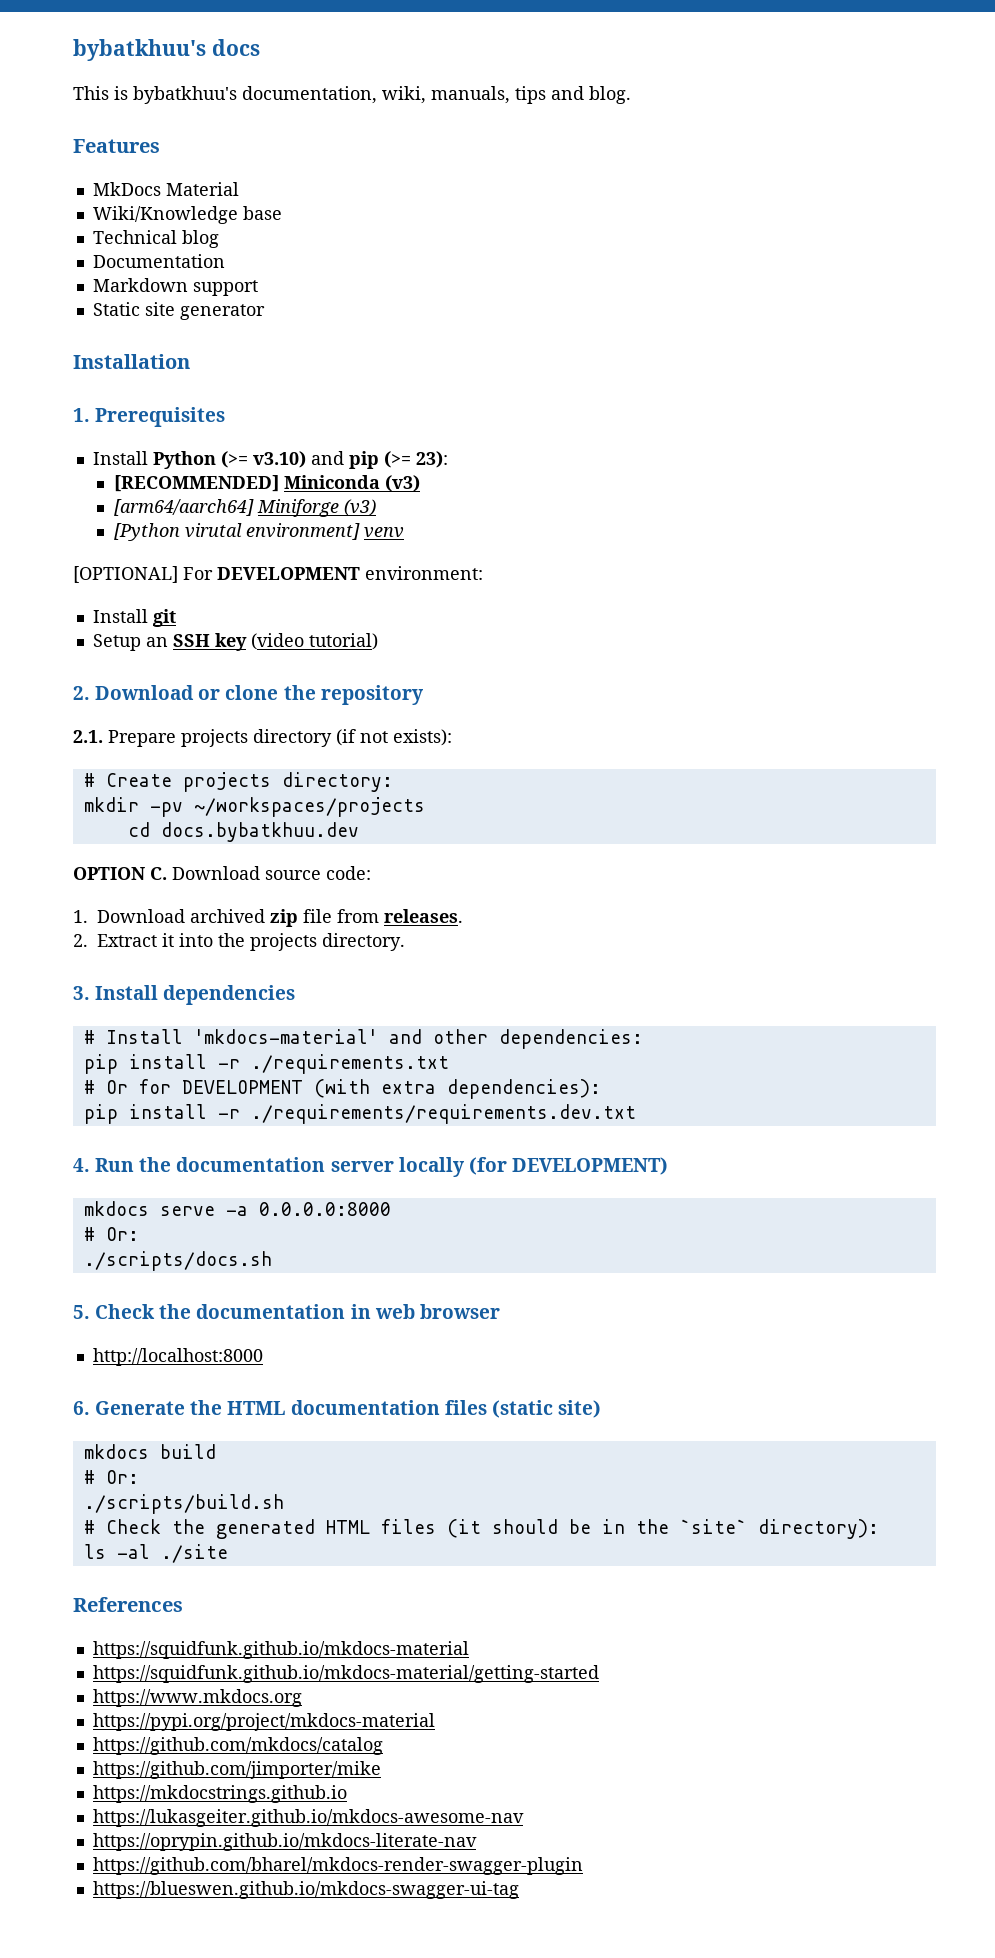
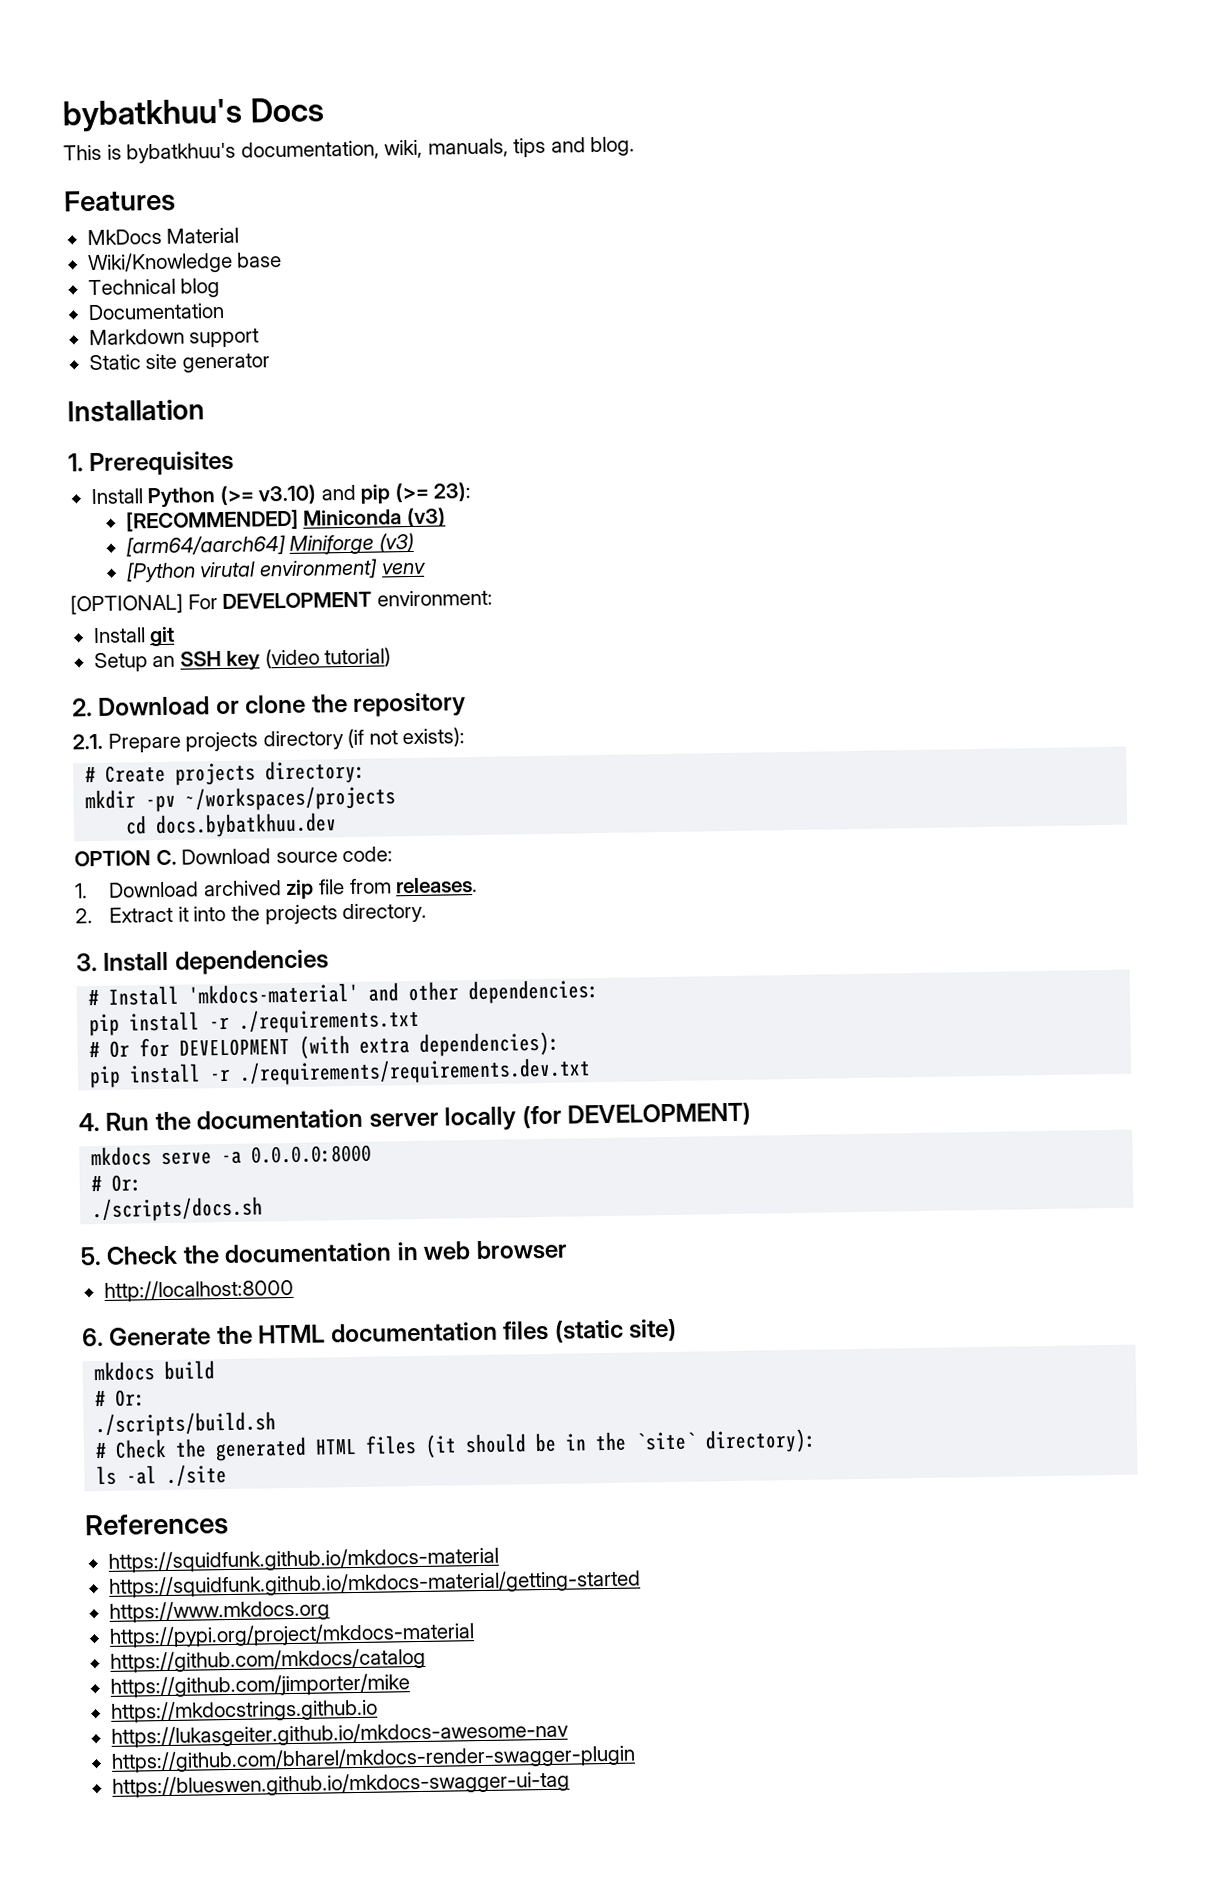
- bybatkhuu's docs
+ bybatkhuu's Docs
- https://oprypin.github.io/mkdocs-literate-nav

